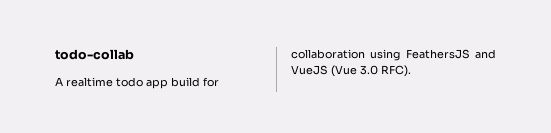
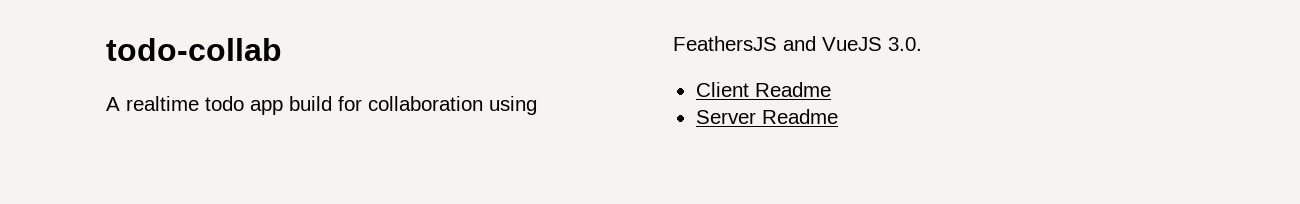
- A realtime todo app build for collaboration using FeathersJS and VueJS (Vue 3.0 RFC).
+ A realtime todo app build for collaboration using FeathersJS and VueJS 3.0.
+ Client Readme
+ Server Readme

